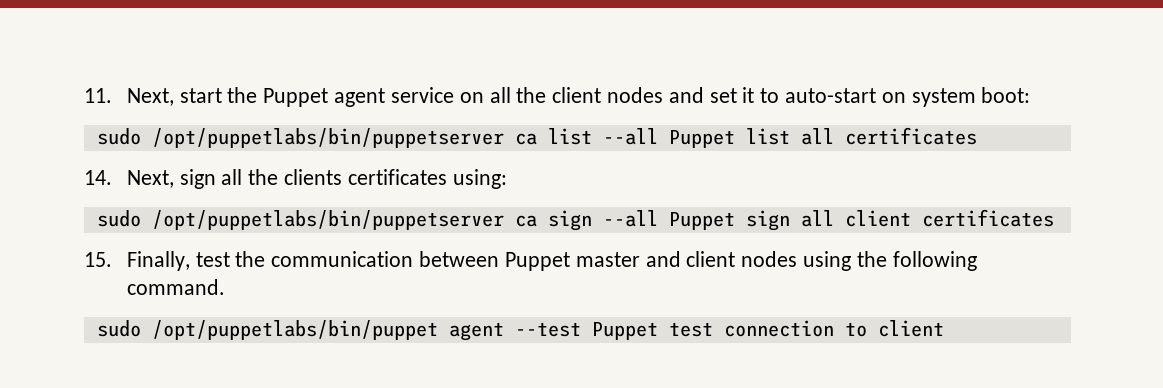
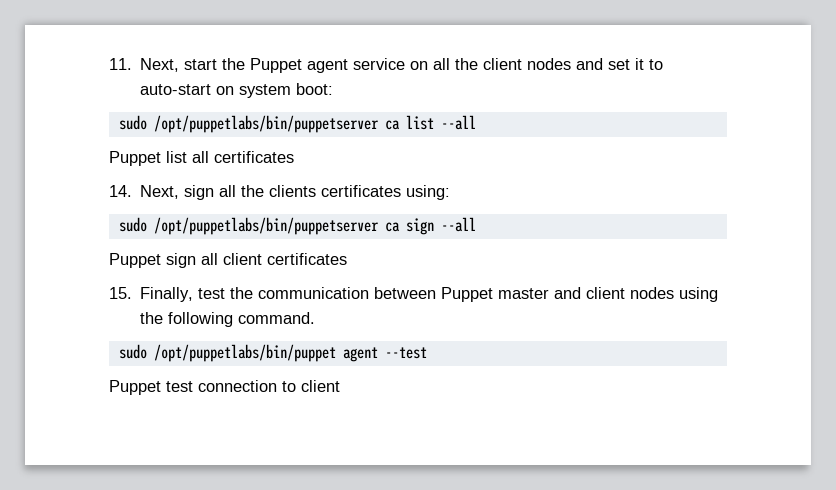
- sudo /opt/puppetlabs/bin/puppetserver ca list --all Puppet list all certificates
+ sudo /opt/puppetlabs/bin/puppetserver ca list --all
+ Puppet list all certificates
- sudo /opt/puppetlabs/bin/puppetserver ca sign --all Puppet sign all client certificates
+ sudo /opt/puppetlabs/bin/puppetserver ca sign --all
+ Puppet sign all client certificates
- sudo /opt/puppetlabs/bin/puppet agent --test Puppet test connection to client
+ sudo /opt/puppetlabs/bin/puppet agent --test
+ Puppet test connection to client

